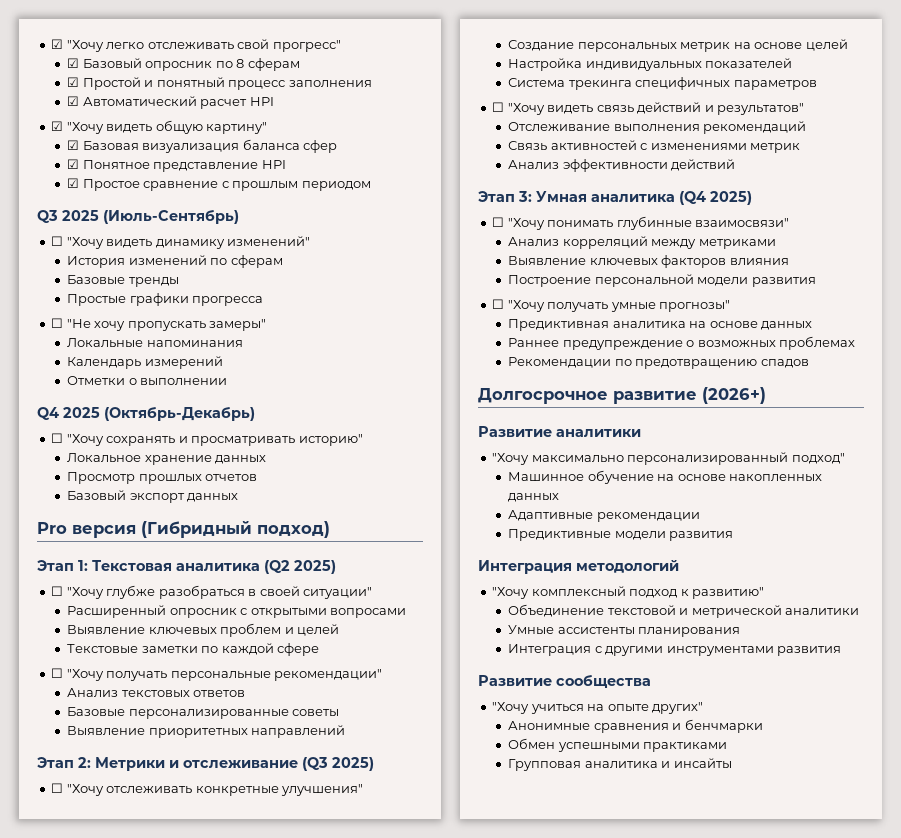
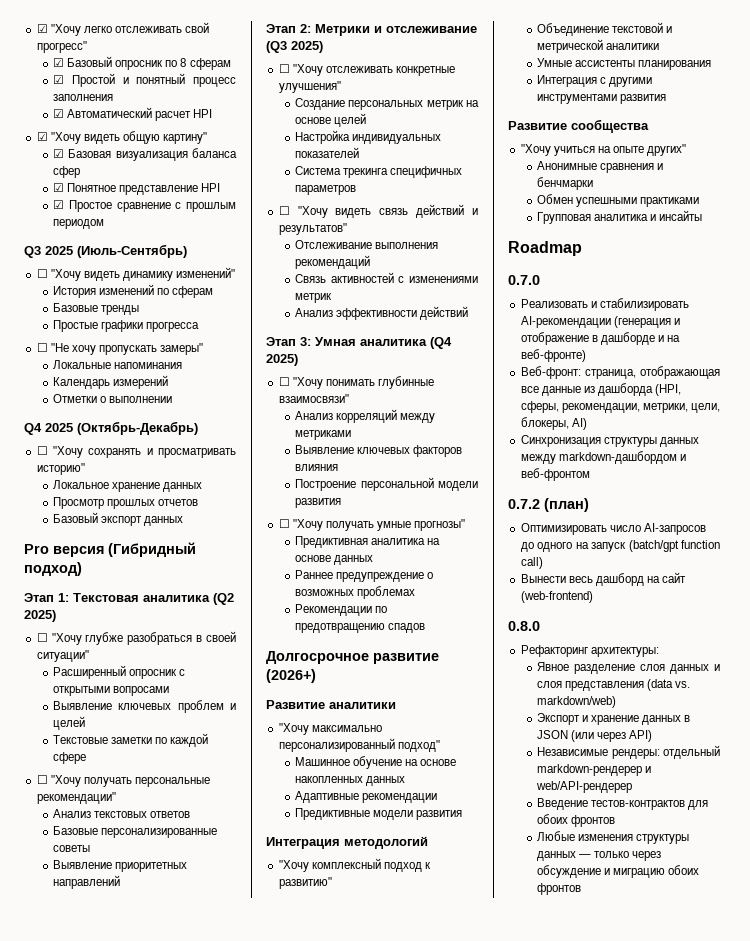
+ Roadmap
+ 0.7.0
+ Реализовать и стабилизировать AI-рекомендации (генерация и отображение в дашборде и на веб-фронте)
+ Веб-фронт: страница, отображающая все данные из дашборда (HPI, сферы, рекомендации, метрики, цели, блокеры, AI)
+ Синхронизация структуры данных между markdown-дашбордом и веб-фронтом
+ 0.7.2 (план)
+ Оптимизировать число AI-запросов до одного на запуск (batch/gpt function call)
+ Вынести весь дашборд на сайт (web-frontend)
+ 0.8.0
+ Рефакторинг архитектуры:
+ Явное разделение слоя данных и слоя представления (data vs. markdown/web)
+ Экспорт и хранение данных в JSON (или через API)
+ Независимые рендеры: отдельный markdown-рендерер и web/API-рендерер
+ Введение тестов-контрактов для обоих фронтов
+ Любые изменения структуры данных — только через обсуждение и миграцию обоих фронтов

